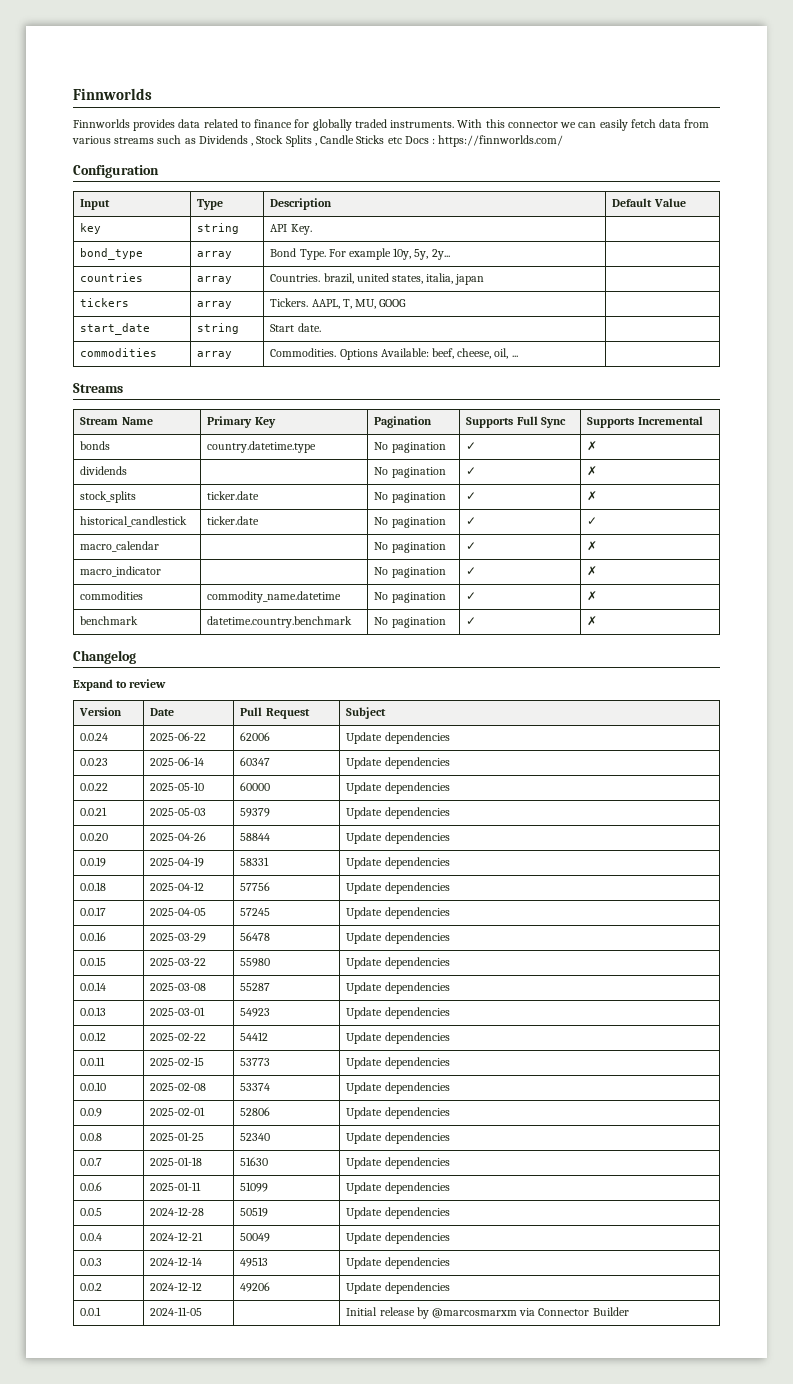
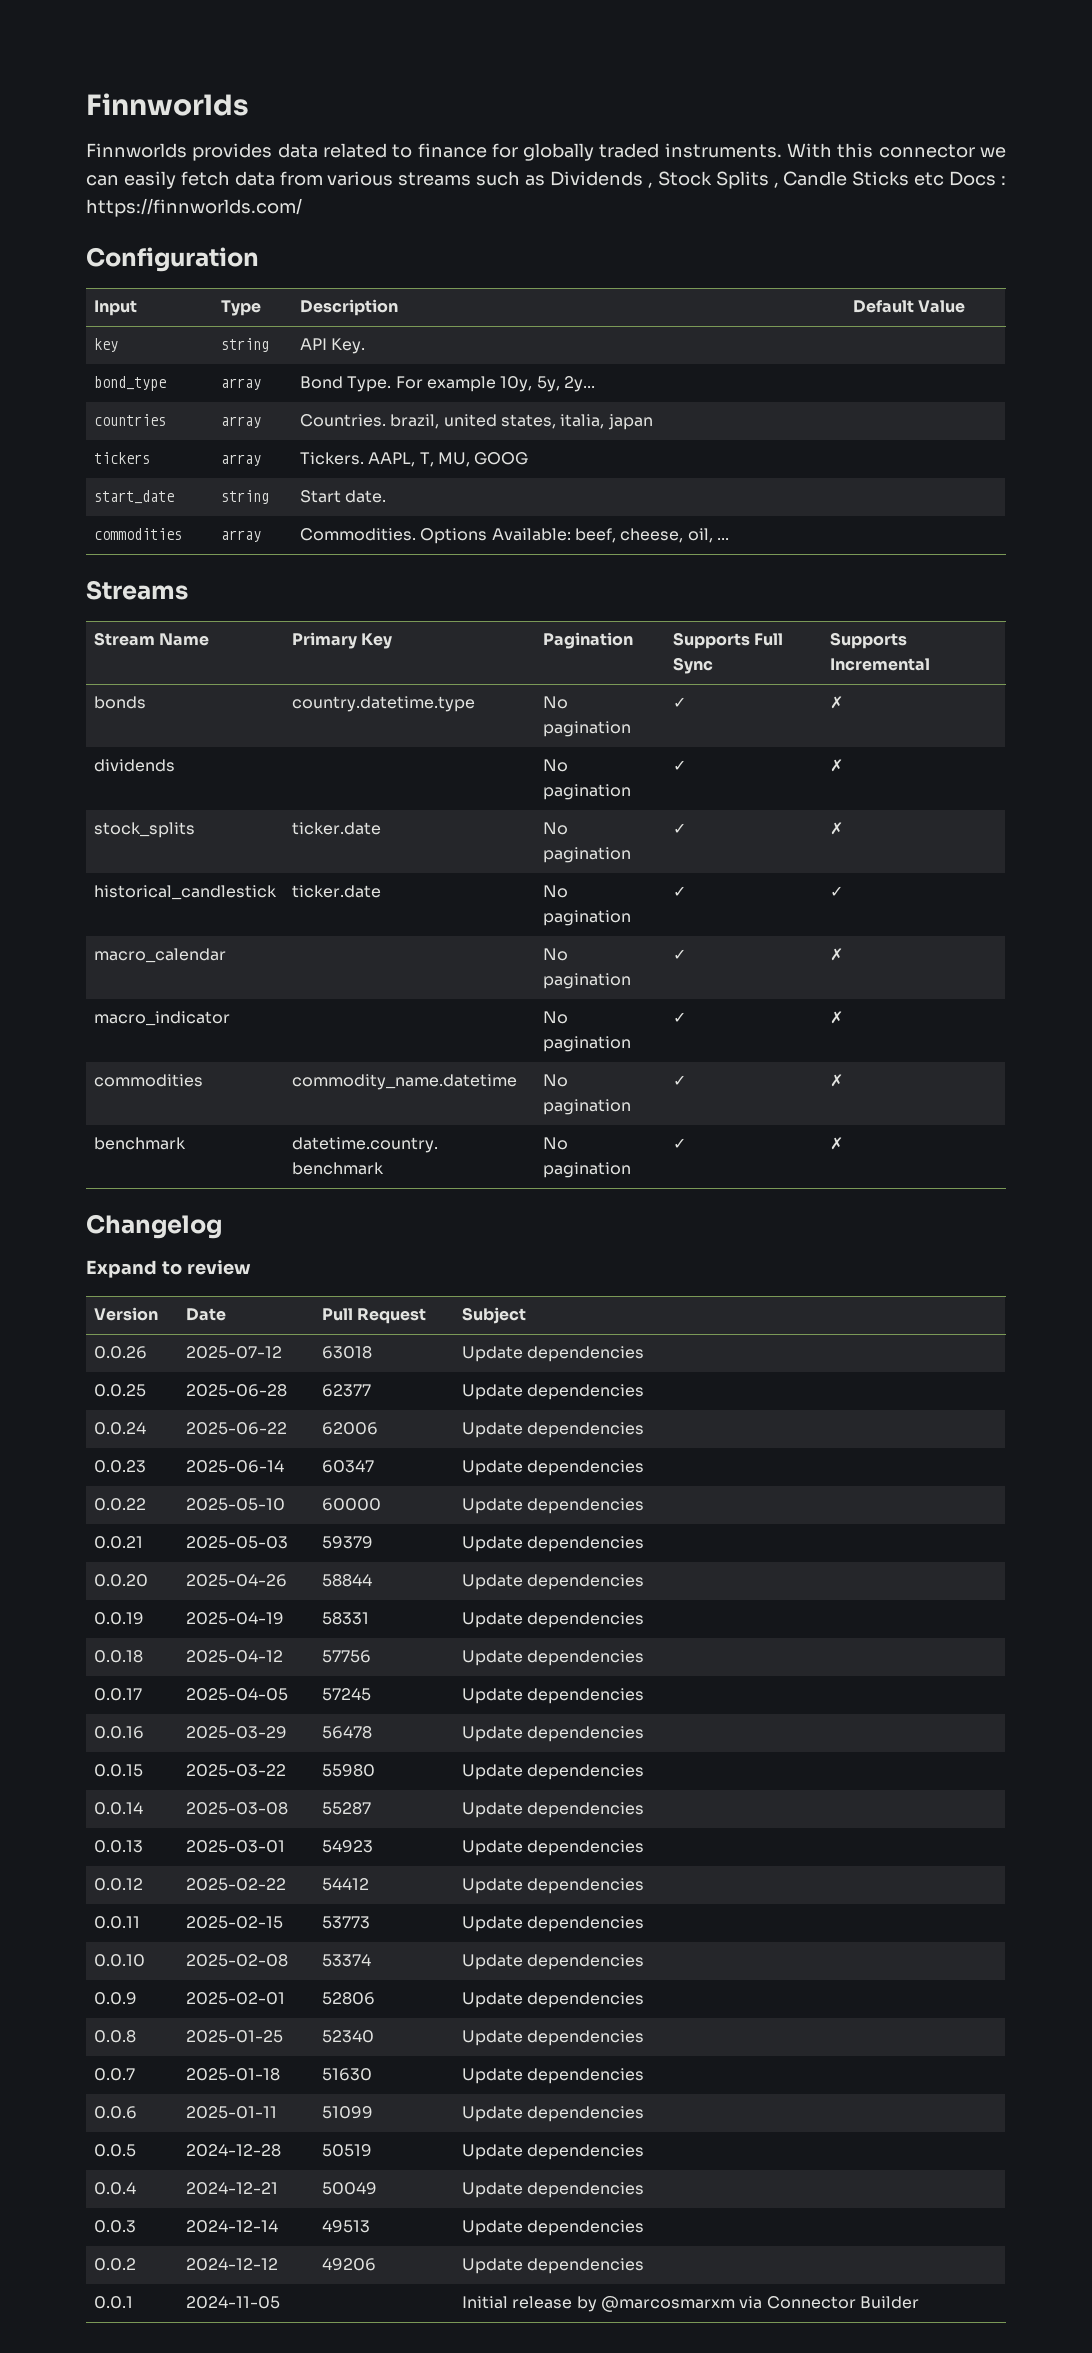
+ 0.0.26 | 2025-07-12 | 63018 | Update dependencies
+ 0.0.25 | 2025-06-28 | 62377 | Update dependencies

